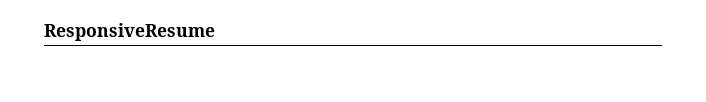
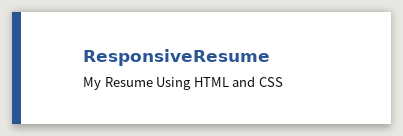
+ My Resume Using HTML and CSS

